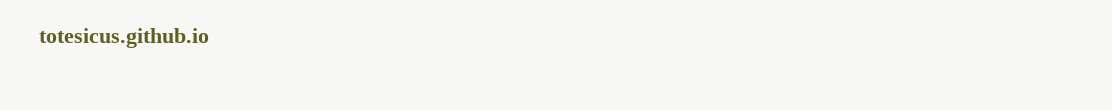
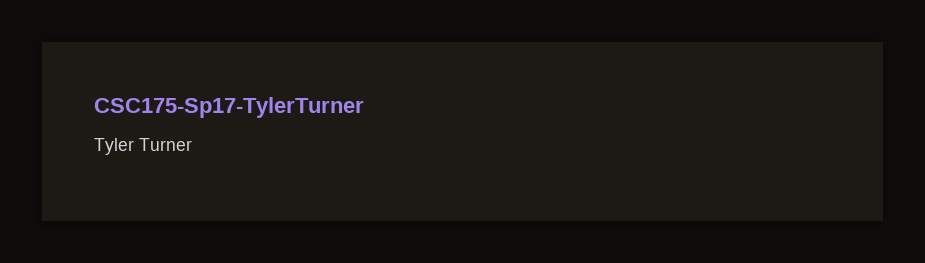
- totesicus.github.io
+ CSC175-Sp17-TylerTurner
+ Tyler Turner

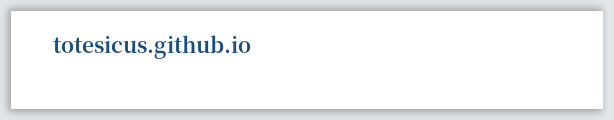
- CSC175-Sp17-TylerTurner
- Tyler Turner
+ totesicus.github.io

